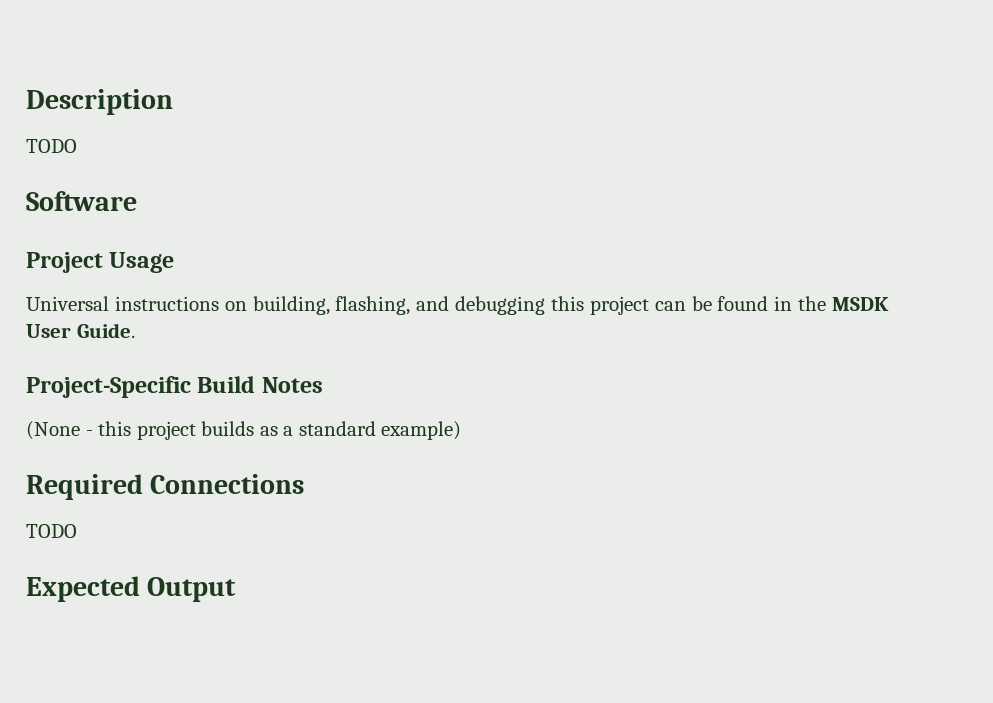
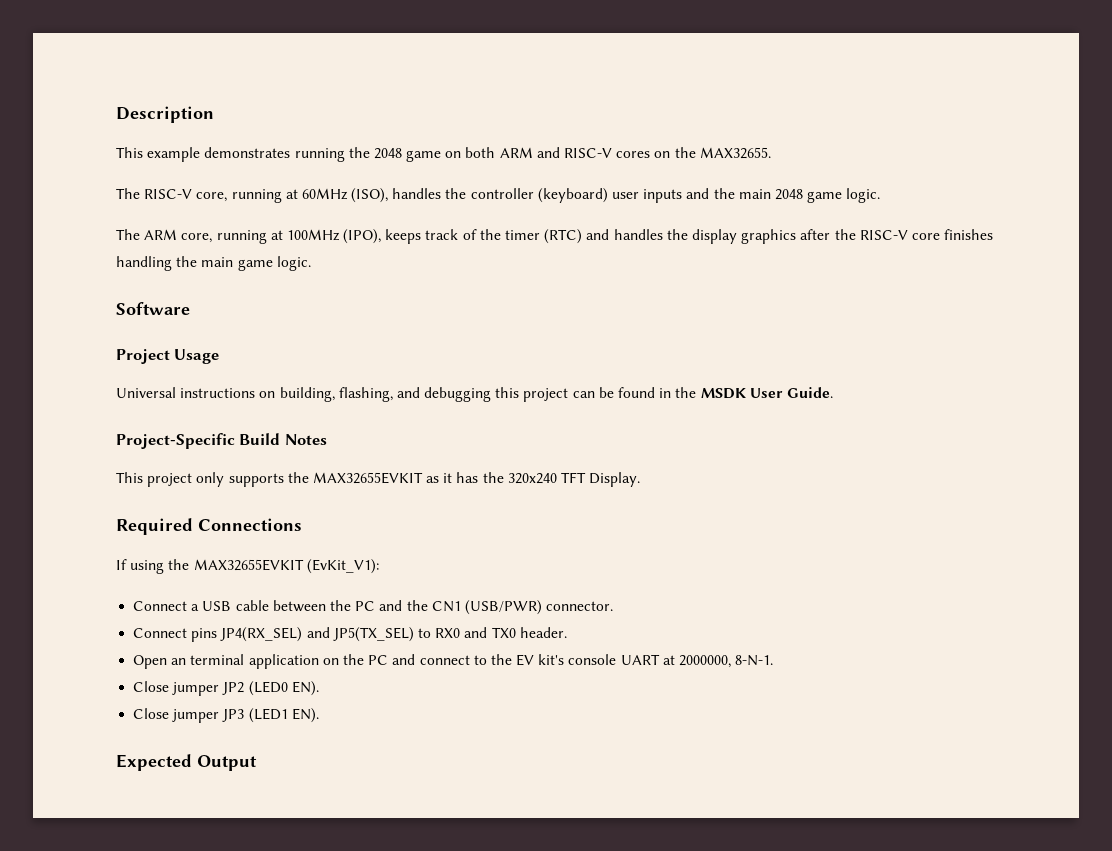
  Description
- TODO
+ This example demonstrates running the 2048 game on both ARM and RISC-V cores on the MAX32655.
+ The RISC-V core, running at 60MHz (ISO), handles the controller (keyboard) user inputs and the main 2048 game logic.
+ The ARM core, running at 100MHz (IPO), keeps track of the timer (RTC) and handles the display graphics after the RISC-V core finishes handling the main game logic.
- (None - this project builds as a standard example)
+ This project only supports the MAX32655EVKIT as it has the 320x240 TFT Display.
  Required Connections
- TODO
+ If using the MAX32655EVKIT (EvKit_V1):
+ Connect a USB cable between the PC and the CN1 (USB/PWR) connector.
+ Connect pins JP4(RX_SEL) and JP5(TX_SEL) to RX0 and TX0 header.
+ Open an terminal application on the PC and connect to the EV kit's console UART at 2000000, 8-N-1.
+ Close jumper JP2 (LED0 EN).
+ Close jumper JP3 (LED1 EN).

